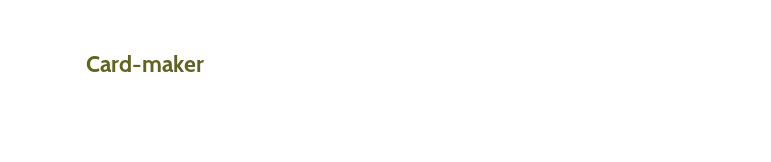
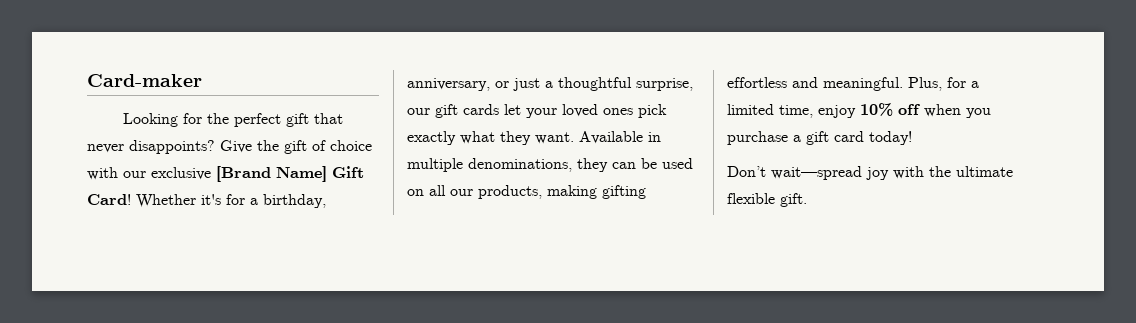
+ Looking for the perfect gift that never disappoints? Give the gift of choice with our exclusive [Brand Name] Gift Card! Whether it's for a birthday, anniversary, or just a thoughtful surprise, our gift cards let your loved ones pick exactly what they want. Available in multiple denominations, they can be used on all our products, making gifting effortless and meaningful. Plus, for a limited time, enjoy 10% off when you purchase a gift card today!
+ Don’t wait—spread joy with the ultimate flexible gift.

